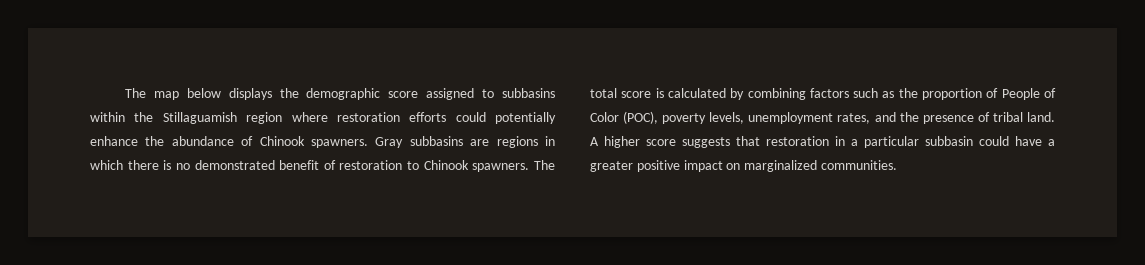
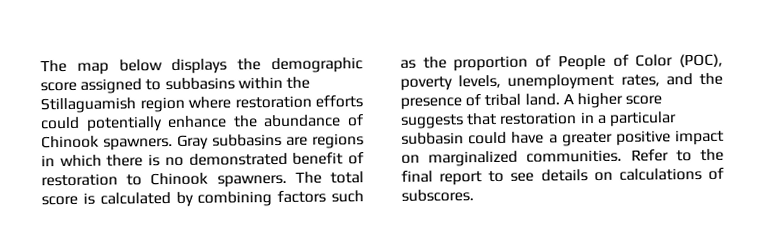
+ Refer to the final report to see details on calculations of subscores.

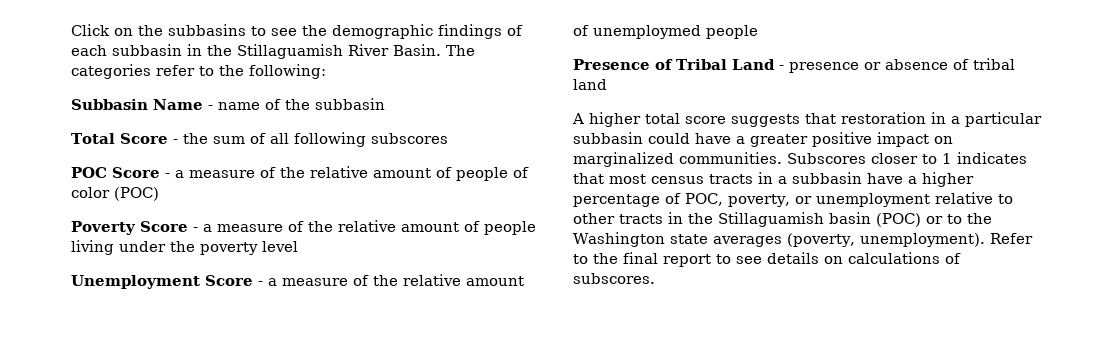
- The map below displays the demographic score assigned to subbasins within the Stillaguamish region where restoration efforts could potentially enhance the abundance of Chinook spawners. Gray subbasins are regions in which there is no demonstrated benefit of restoration to Chinook spawners. The total score is calculated by combining factors such as the proportion of People of Color (POC), poverty levels, unemployment rates, and the presence of tribal land. A higher score suggests that restoration in a particular subbasin could have a greater positive impact on marginalized communities.
+ Click on the subbasins to see the demographic findings of each subbasin in the Stillaguamish River Basin. The categories refer to the following:
+ Subbasin Name - name of the subbasin
+ Total Score - the sum of all following subscores
+ POC Score - a measure of the relative amount of people of color (POC)
+ Poverty Score - a measure of the relative amount of people living under the poverty level
+ Unemployment Score - a measure of the relative amount of unemploymed people
+ Presence of Tribal Land - presence or absence of tribal land
+ A higher total score suggests that restoration in a particular subbasin could have a greater positive impact on marginalized communities.
+ Subscores closer to 1 indicates that most census tracts in a subbasin have a higher percentage of POC, poverty, or unemployment relative to other tracts in the Stillaguamish basin (POC) or to the Washington state averages (poverty, unemployment).

